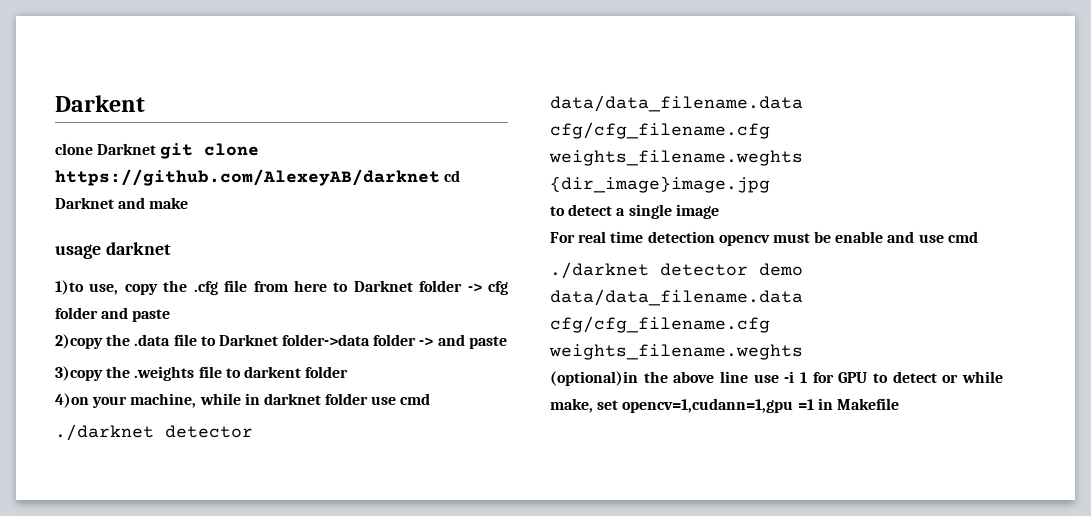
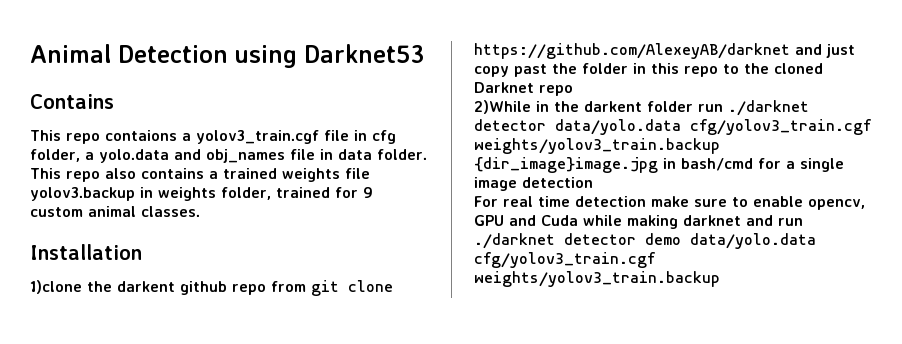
- Darkent
- clone Darknet git clone https://github.com/AlexeyAB/darknet cd Darknet and make
- usage darknet
- 1)to use, copy the .cfg file from here to Darknet folder -> cfg folder and paste
- 2)copy the .data file to Darknet folder->data folder -> and paste
- 3)copy the .weights file to darkent folder
- 4)on your machine, while in darknet folder use cmd
- ./darknet detector data/data_filename.data cfg/cfg_filename.cfg weights_filename.weghts {dir_image}image.jpg
- to detect a single image
+ Animal Detection using Darknet53
+ Contains
+ This repo contaions a yolov3_train.cgf file in cfg folder, a yolo.data and obj_names file in data folder. This repo also contains a trained weights file yolov3.backup in weights folder, trained for 9 custom animal classes.
+ Installation
+ 1)clone the darkent github repo from git clone https://github.com/AlexeyAB/darknet and just copy past the folder in this repo to the cloned Darknet repo
+ 2)While in the darkent folder run ./darknet detector data/yolo.data cfg/yolov3_train.cgf weights/yolov3_train.backup {dir_image}image.jpg in bash/cmd for a single image detection
- For real time detection opencv must be enable and use cmd
- ./darknet detector demo data/data_filename.data cfg/cfg_filename.cfg weights_filename.weghts
- (optional)in the above line use -i 1 for GPU to detect or while make, set opencv=1,cudann=1,gpu =1 in Makefile
+ For real time detection make sure to enable opencv, GPU and Cuda while making darknet and run ./darknet detector demo data/yolo.data cfg/yolov3_train.cgf weights/yolov3_train.backup

